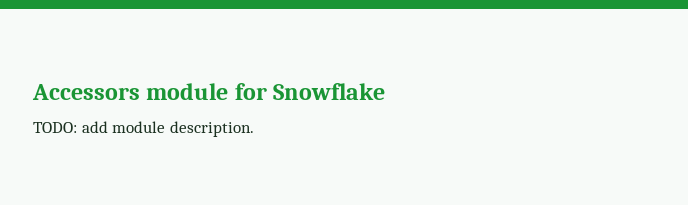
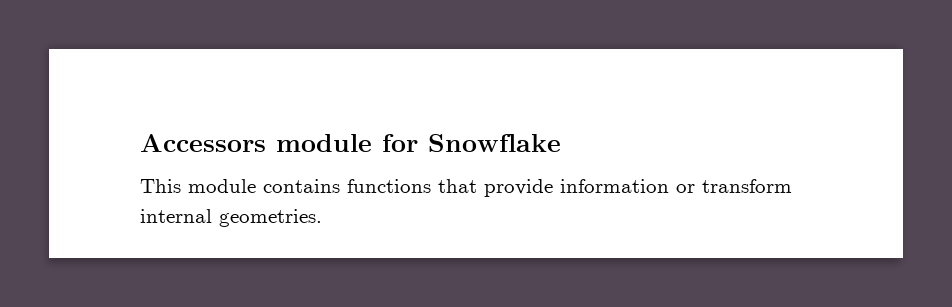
- TODO: add module description.
+ This module contains functions that provide information or transform internal geometries.

